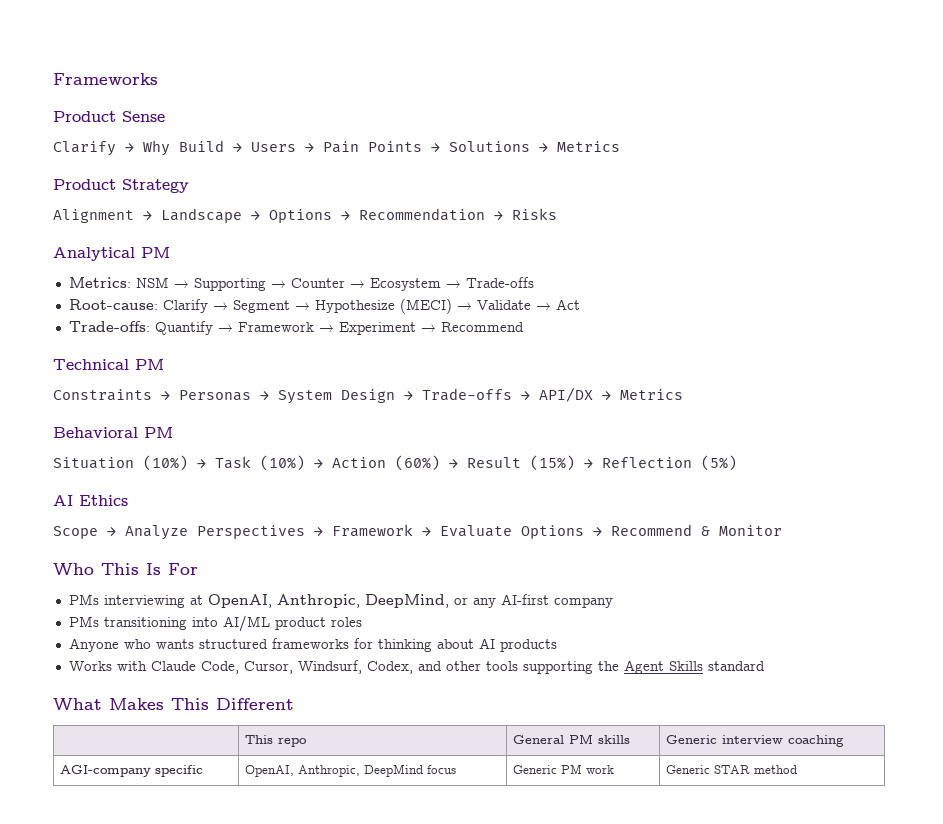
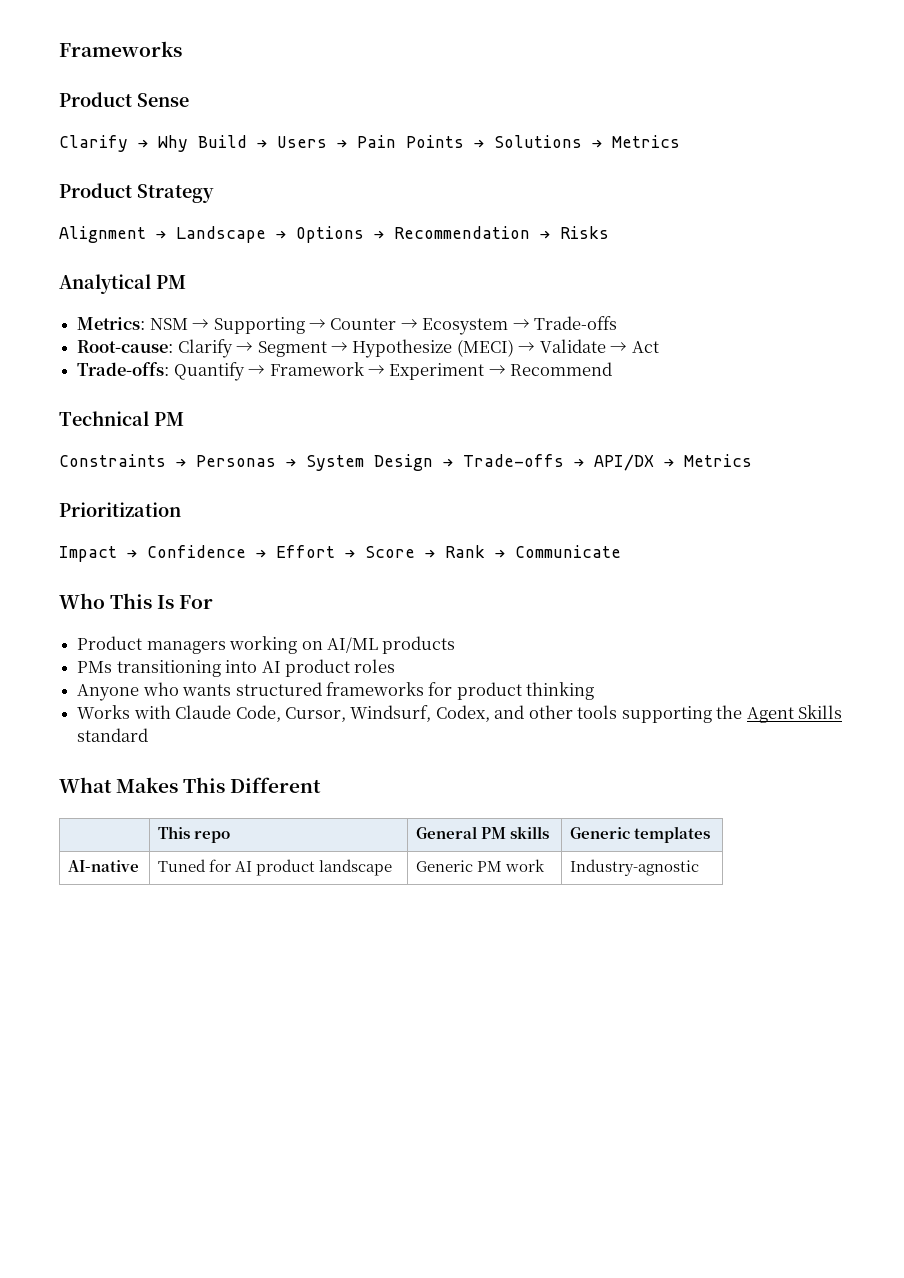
- Behavioral PM
- Situation (10%) → Task (10%) → Action (60%) → Result (15%) → Reflection (5%)
- AI Ethics
- Scope → Analyze Perspectives → Framework → Evaluate Options → Recommend & Monitor
+ Prioritization
+ Impact → Confidence → Effort → Score → Rank → Communicate
  Who This Is For
- PMs interviewing at OpenAI, Anthropic, DeepMind, or any AI-first company
+ Product managers working on AI/ML products
- PMs transitioning into AI/ML product roles
+ PMs transitioning into AI product roles
- Anyone who wants structured frameworks for thinking about AI products
+ Anyone who wants structured frameworks for product thinking
- | This repo | General PM skills | Generic interview coaching
- AGI-company specific | OpenAI, Anthropic, DeepMind focus | Generic PM work | Generic STAR method
+ | This repo | General PM skills | Generic templates
+ AI-native | Tuned for AI product landscape | Generic PM work | Industry-agnostic

